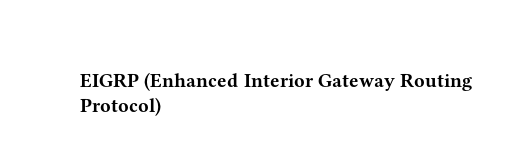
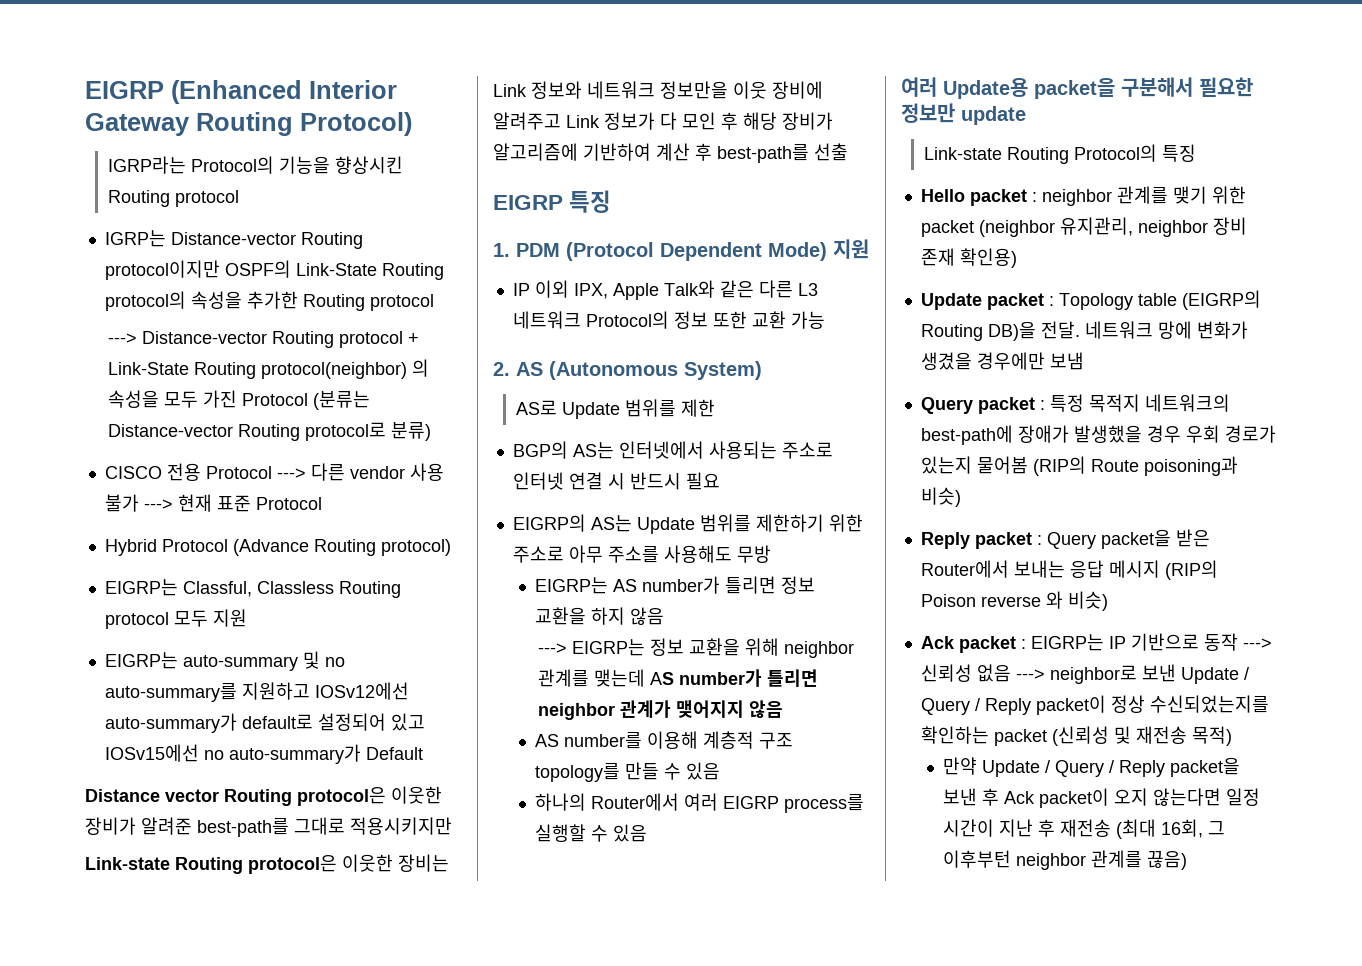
+ IGRP라는 Protocol의 기능을 향상시킨 Routing protocol
+ IGRP는 Distance-vector Routing protocol이지만 OSPF의 Link-State Routing protocol의 속성을 추가한 Routing protocol
+ ---> Distance-vector Routing protocol + Link-State Routing protocol(neighbor) 의 속성을 모두 가진 Protocol (분류는 Distance-vector Routing protocol로 분류)
+ CISCO 전용 Protocol ---> 다른 vendor 사용 불가 ---> 현재 표준 Protocol
+ Hybrid Protocol (Advance Routing protocol)
+ EIGRP는 Classful, Classless Routing protocol 모두 지원
+ EIGRP는 auto-summary 및 no auto-summary를 지원하고 IOSv12에선 auto-summary가 default로 설정되어 있고 IOSv15에선 no auto-summary가 Default
+ Distance vector Routing protocol은 이웃한 장비가 알려준 best-path를 그대로 적용시키지만
+ Link-state Routing protocol은 이웃한 장비는 Link 정보와 네트워크 정보만을 이웃 장비에 알려주고 Link 정보가 다 모인 후 해당 장비가 알고리즘에 기반하여 계산 후 best-path를 선출
+ EIGRP 특징
+ 1. PDM (Protocol Dependent Mode) 지원
+ IP 이외 IPX, Apple Talk와 같은 다른 L3 네트워크 Protocol의 정보 또한 교환 가능
+ 2. AS (Autonomous System)
+ AS로 Update 범위를 제한
+ BGP의 AS는 인터넷에서 사용되는 주소로 인터넷 연결 시 반드시 필요
+ EIGRP의 AS는 Update 범위를 제한하기 위한 주소로 아무 주소를 사용해도 무방
+ EIGRP는 AS number가 틀리면 정보 교환을 하지 않음
+ ---> EIGRP는 정보 교환을 위해 neighbor 관계를 맺는데 AS number가 틀리면 neighbor 관계가 맺어지지 않음
+ AS number를 이용해 계층적 구조 topology를 만들 수 있음
+ 하나의 Router에서 여러 EIGRP process를 실행할 수 있음
+ 여러 Update용 packet을 구분해서 필요한 정보만 update
+ Link-state Routing Protocol의 특징
+ Hello packet : neighbor 관계를 맺기 위한 packet (neighbor 유지관리, neighbor 장비 존재 확인용)
+ Update packet : Topology table (EIGRP의 Routing DB)을 전달. 네트워크 망에 변화가 생겼을 경우에만 보냄
+ Query packet : 특정 목적지 네트워크의 best-path에 장애가 발생했을 경우 우회 경로가 있는지 물어봄 (RIP의 Route poisoning과 비슷)
+ Reply packet : Query packet을 받은 Router에서 보내는 응답 메시지 (RIP의 Poison reverse 와 비슷)
+ Ack packet : EIGRP는 IP 기반으로 동작 ---> 신뢰성 없음 ---> neighbor로 보낸 Update / Query / Reply packet이 정상 수신되었는지를 확인하는 packet (신뢰성 및 재전송 목적)
+ 만약 Update / Query / Reply packet을 보낸 후 Ack packet이 오지 않는다면 일정 시간이 지난 후 재전송 (최대 16회, 그 이후부턴 neighbor 관계를 끊음)

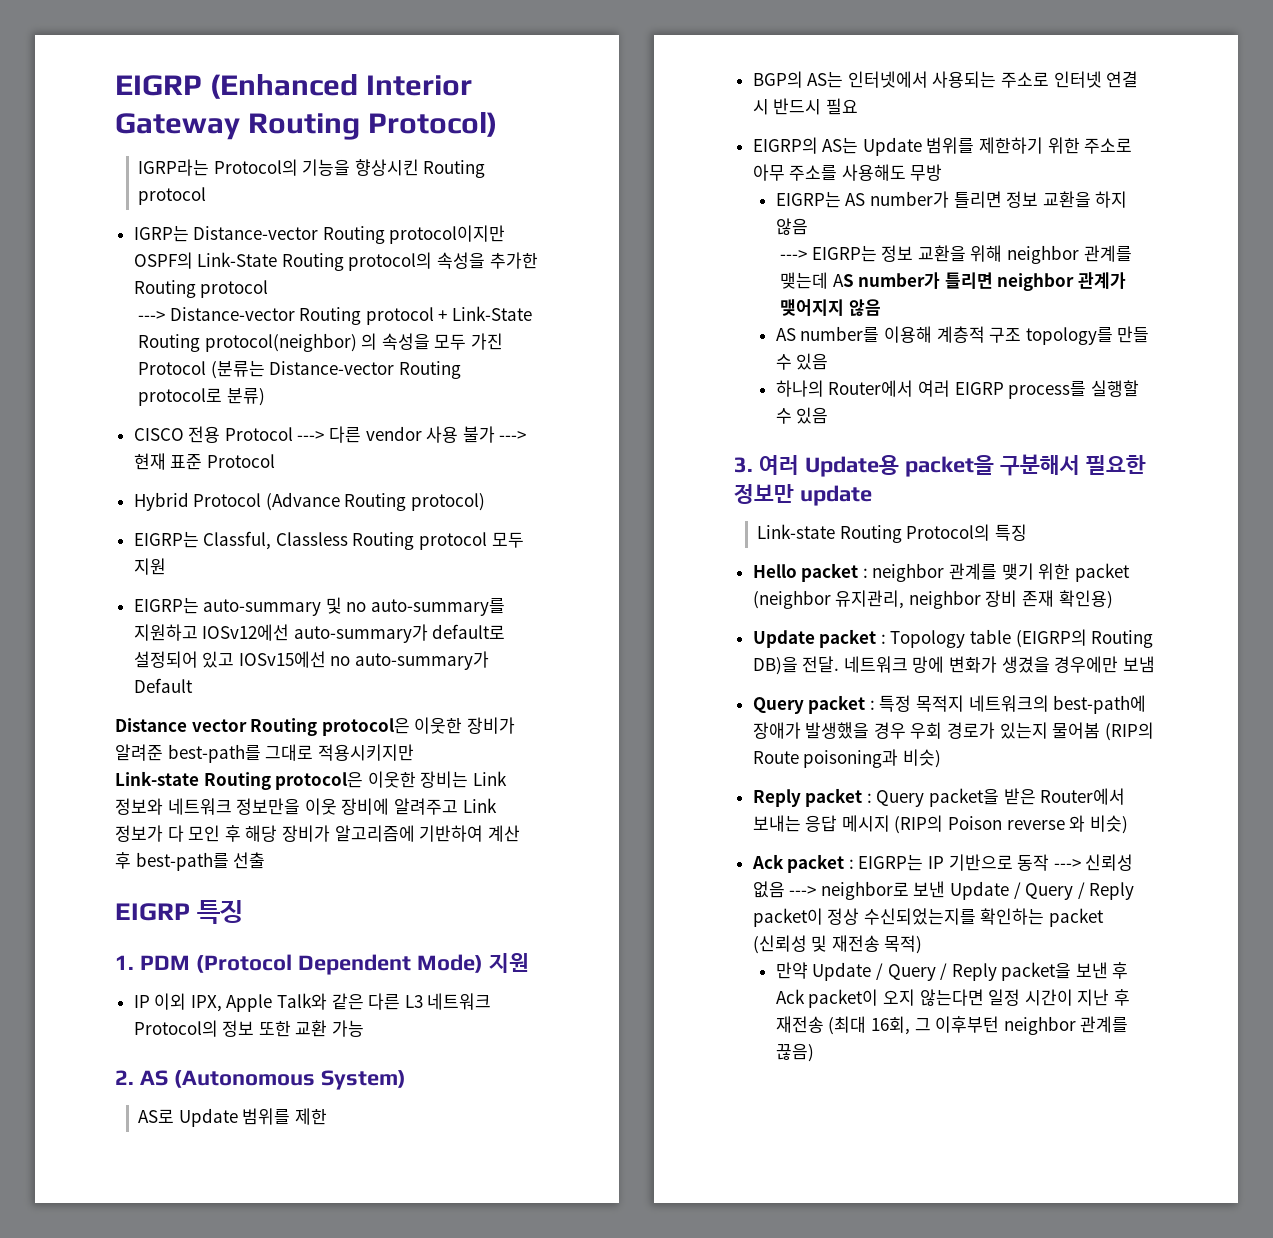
- 여러 Update용 packet을 구분해서 필요한 정보만 update
+ 3. 여러 Update용 packet을 구분해서 필요한 정보만 update

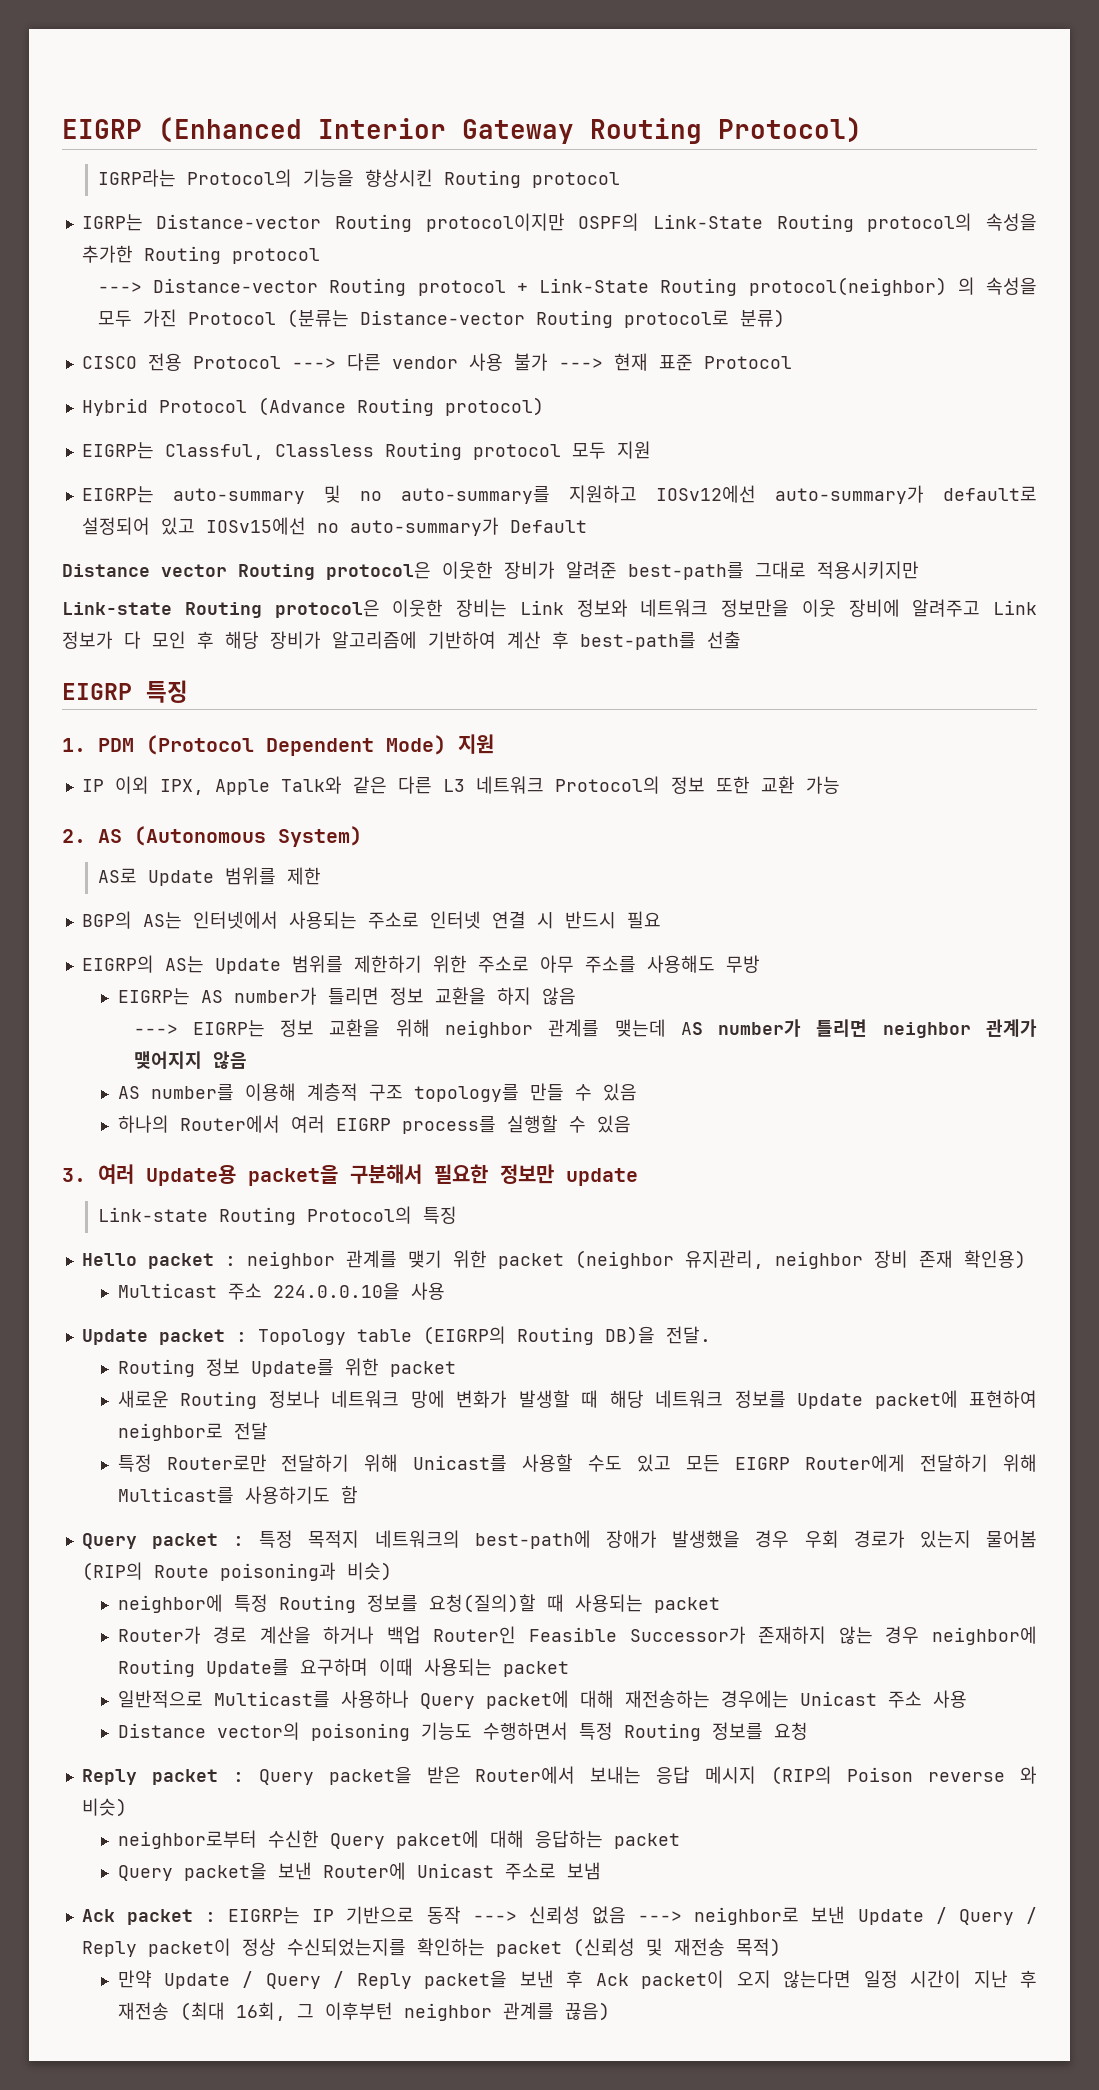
+ Multicast 주소 224.0.0.10을 사용
- Update packet : Topology table (EIGRP의 Routing DB)을 전달. 네트워크 망에 변화가 생겼을 경우에만 보냄
+ Update packet : Topology table (EIGRP의 Routing DB)을 전달.
+ Routing 정보 Update를 위한 packet
+ 새로운 Routing 정보나 네트워크 망에 변화가 발생할 때 해당 네트워크 정보를 Update packet에 표현하여 neighbor로 전달
+ 특정 Router로만 전달하기 위해 Unicast를 사용할 수도 있고 모든 EIGRP Router에게 전달하기 위해 Multicast를 사용하기도 함
+ neighbor에 특정 Routing 정보를 요청(질의)할 때 사용되는 packet
+ Router가 경로 계산을 하거나 백업 Router인 Feasible Successor가 존재하지 않는 경우 neighbor에 Routing Update를 요구하며 이때 사용되는 packet
+ 일반적으로 Multicast를 사용하나 Query packet에 대해 재전송하는 경우에는 Unicast 주소 사용
+ Distance vector의 poisoning 기능도 수행하면서 특정 Routing 정보를 요청
+ neighbor로부터 수신한 Query pakcet에 대해 응답하는 packet
+ Query packet을 보낸 Router에 Unicast 주소로 보냄

